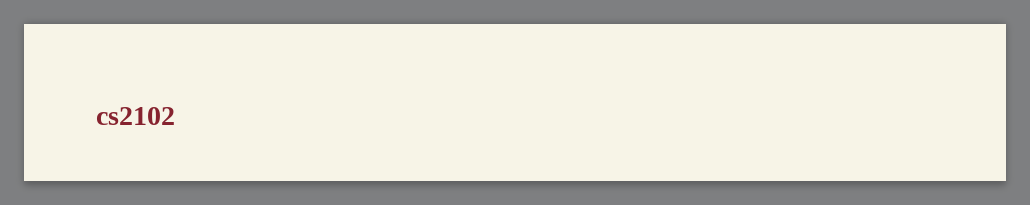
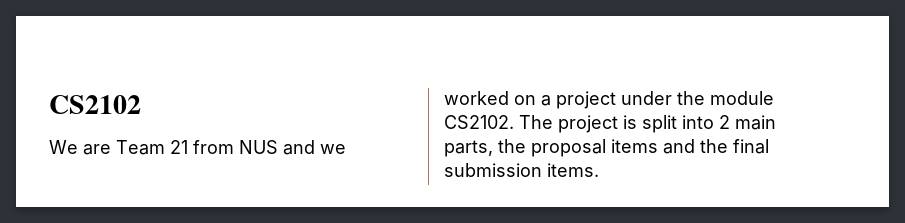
- cs2102
+ CS2102
+ We are Team 21 from NUS and we worked on a project under the module CS2102. The project is split into 2 main parts, the proposal items and the final submission items.

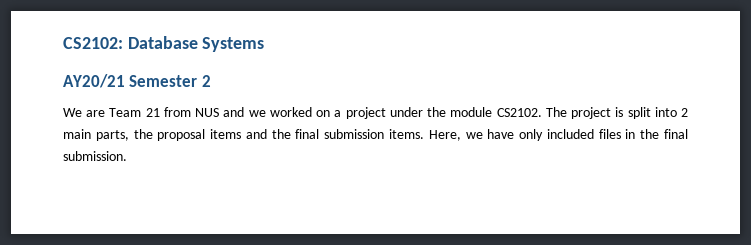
- CS2102
+ CS2102: Database Systems
+ AY20/21 Semester 2
+ Here, we have only included files in the final submission.

